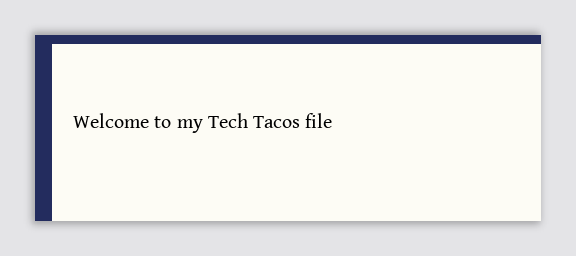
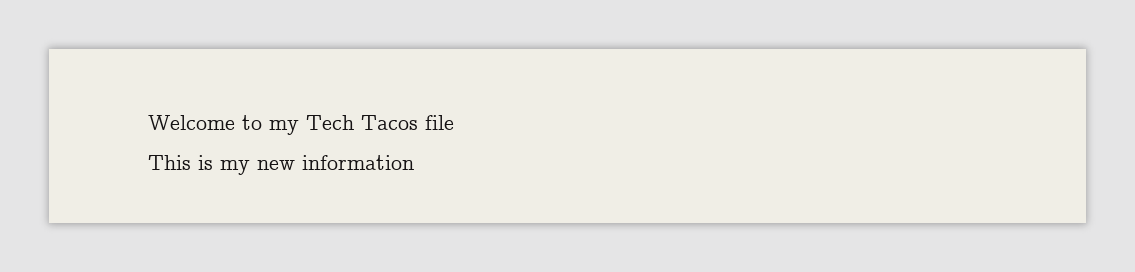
+ This is my new information

